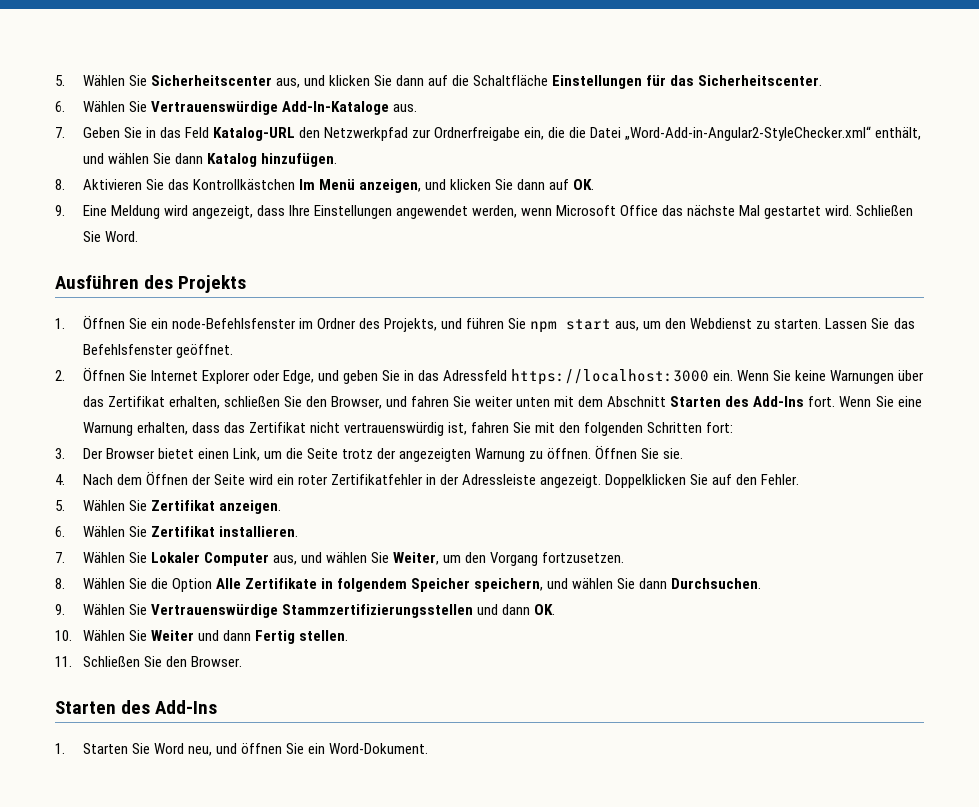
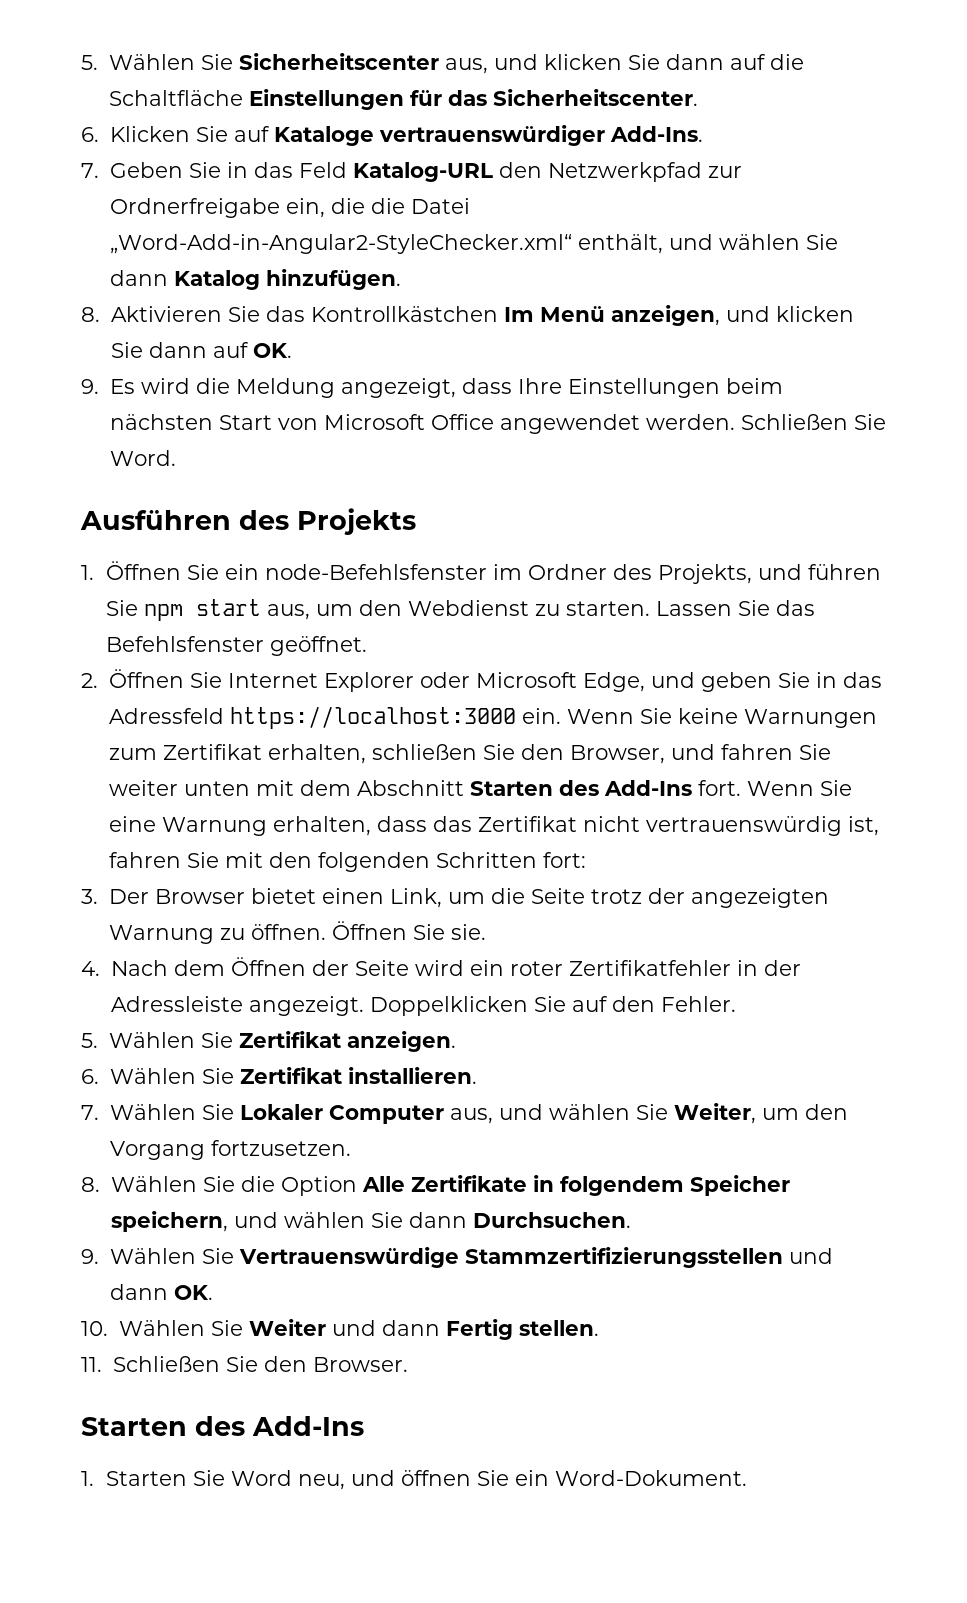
- 6. Wählen Sie Vertrauenswürdige Add-In-Kataloge aus.
+ 6. Klicken Sie auf Kataloge vertrauenswürdiger Add-Ins.
- 9. Eine Meldung wird angezeigt, dass Ihre Einstellungen angewendet werden, wenn Microsoft Office das nächste Mal gestartet wird.
+ 9. Es wird die Meldung angezeigt, dass Ihre Einstellungen beim nächsten Start von Microsoft Office angewendet werden.
- 2. Öffnen Sie Internet Explorer oder Edge, und geben Sie in das Adressfeld https://localhost:3000 ein.
+ 2. Öffnen Sie Internet Explorer oder Microsoft Edge, und geben Sie in das Adressfeld https://localhost:3000 ein.
- Wenn Sie keine Warnungen über das Zertifikat erhalten, schließen Sie den Browser, und fahren Sie weiter unten mit dem Abschnitt Starten des Add-Ins fort.
+ Wenn Sie keine Warnungen zum Zertifikat erhalten, schließen Sie den Browser, und fahren Sie weiter unten mit dem Abschnitt Starten des Add-Ins fort.

